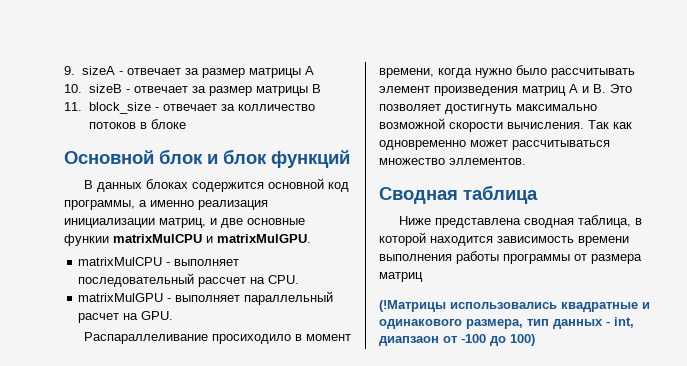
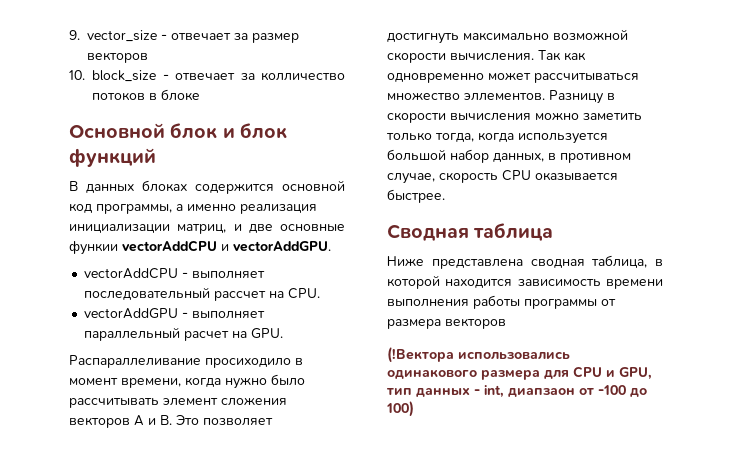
- 9. sizeA - отвечает за размер матрицы А
- 10. sizeB - отвечает за размер матрицы B
- 11. block_size - отвечает за колличество потоков в блоке
+ 9. vector_size - отвечает за размер векторов
+ 10. block_size - отвечает за колличество потоков в блоке
- В данных блоках содержится основной код программы, а именно реализация инициализации матриц, и две основные функии matrixMulCPU и matrixMulGPU.
- matrixMulCPU - выполняет последовательный рассчет на CPU.
+ В данных блоках содержится основной код программы, а именно реализация инициализации матриц, и две основные функии vectorAddCPU и vectorAddGPU.
+ vectorAddCPU - выполняет последовательный рассчет на CPU.
- matrixMulGPU - выполняет параллельный расчет на GPU.
+ vectorAddGPU - выполняет параллельный расчет на GPU.
- Распараллеливание просиходило в момент времени, когда нужно было рассчитывать элемент произведения матриц А и В. Это позволяет достигнуть максимально возможной скорости вычисления.
+ Распараллеливание просиходило в момент времени, когда нужно было рассчитывать элемент сложения векторов А и В. Это позволяет достигнуть максимально возможной скорости вычисления.
+ Разницу в скорости вычисления можно заметить только тогда, когда используется большой набор данных, в противном случае, скорость CPU оказывается быстрее.
- Ниже представлена сводная таблица, в которой находится зависимость времени выполнения работы программы от размера матриц
- (!Матрицы использовались квадратные и одинакового размера, тип данных - int, диапзаон от -100 до 100)
+ Ниже представлена сводная таблица, в которой находится зависимость времени выполнения работы программы от размера векторов
+ (!Вектора использовались одинакового размера для CPU и GPU, тип данных - int, диапзаон от -100 до 100)

